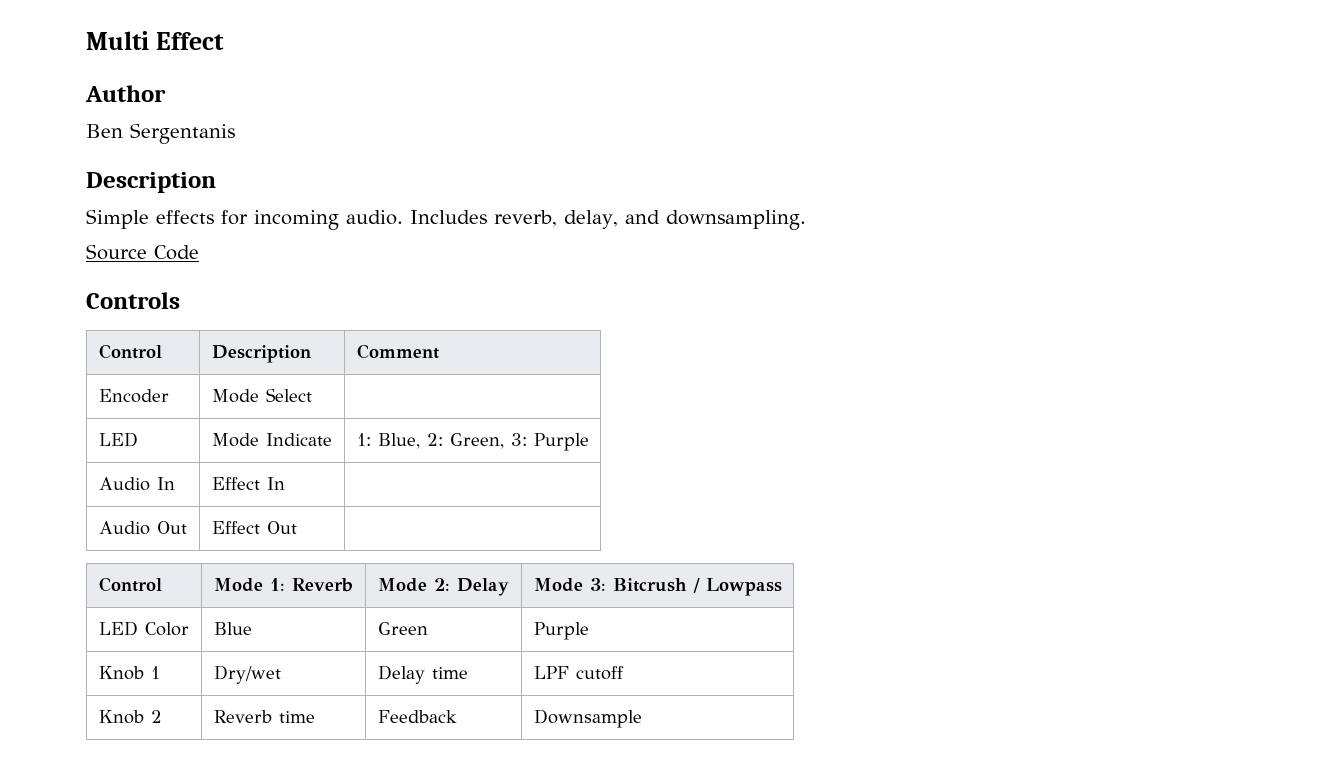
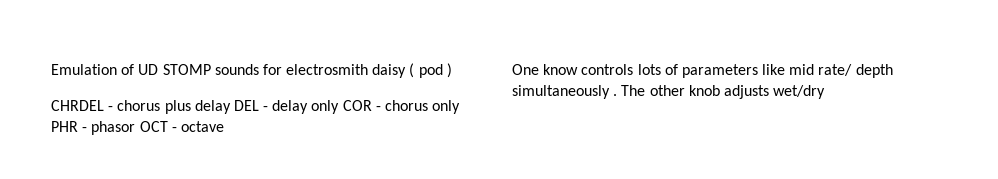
- Multi Effect
- Author
- Ben Sergentanis
- Description
- Simple effects for incoming audio. Includes reverb, delay, and downsampling.
- Source Code
- Controls
- Control | Description | Comment
- Encoder | Mode Select |
- LED | Mode Indicate | 1: Blue, 2: Green, 3: Purple
- Audio In | Effect In |
- Audio Out | Effect Out |
- Control | Mode 1: Reverb | Mode 2: Delay | Mode 3: Bitcrush / Lowpass
- LED Color | Blue | Green | Purple
- Knob 1 | Dry/wet | Delay time | LPF cutoff
- Knob 2 | Reverb time | Feedback | Downsample
+ Emulation of UD STOMP sounds for electrosmith daisy ( pod )
+ CHRDEL - chorus plus delay DEL - delay only COR - chorus only PHR - phasor OCT - octave
+ One know controls lots of parameters like mid rate/ depth simultaneously . The other knob adjusts wet/dry

